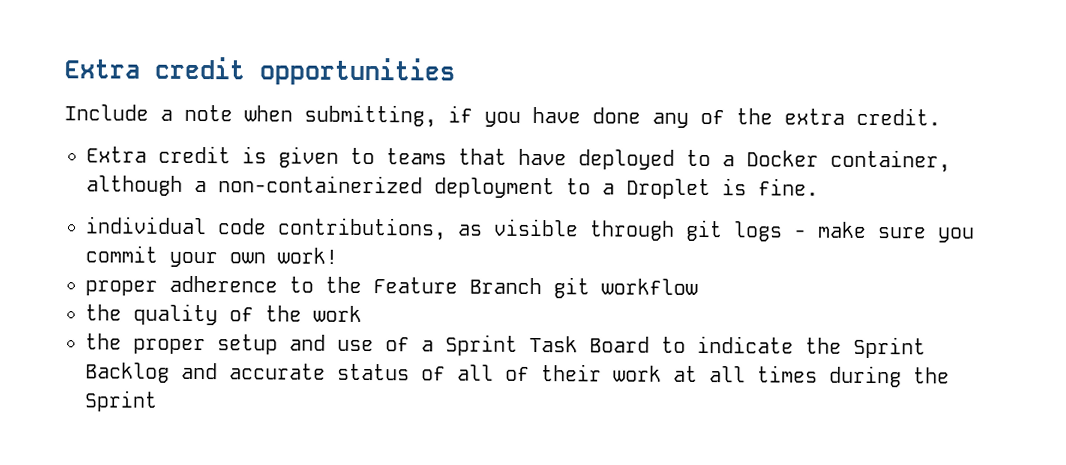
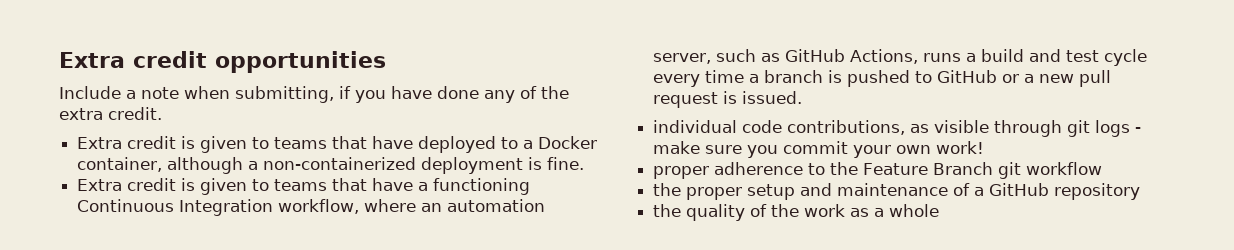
- Extra credit is given to teams that have deployed to a Docker container, although a non-containerized deployment to a Droplet is fine.
+ Extra credit is given to teams that have deployed to a Docker container, although a non-containerized deployment is fine.
+ Extra credit is given to teams that have a functioning Continuous Integration workflow, where an automation server, such as GitHub Actions, runs a build and test cycle every time a branch is pushed to GitHub or a new pull request is issued.
+ the proper setup and maintenance of a GitHub repository
- the quality of the work
- the proper setup and use of a Sprint Task Board to indicate the Sprint Backlog and accurate status of all of their work at all times during the Sprint
+ the quality of the work as a whole

